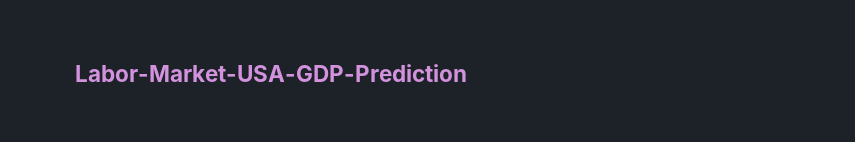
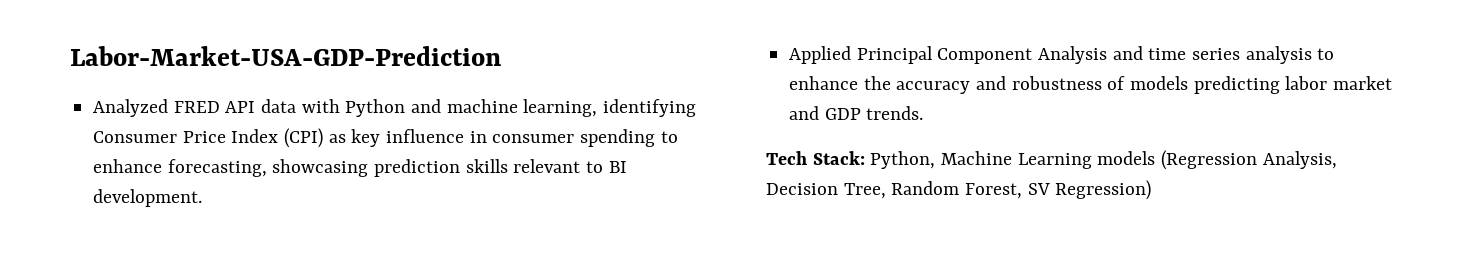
+ Analyzed FRED API data with Python and machine learning, identifying Consumer Price Index (CPI) as key influence in consumer spending to enhance forecasting, showcasing prediction skills relevant to BI development.
+ Applied Principal Component Analysis and time series analysis to enhance the accuracy and robustness of models predicting labor market and GDP trends.
+ Tech Stack: Python, Machine Learning models (Regression Analysis, Decision Tree, Random Forest, SV Regression)

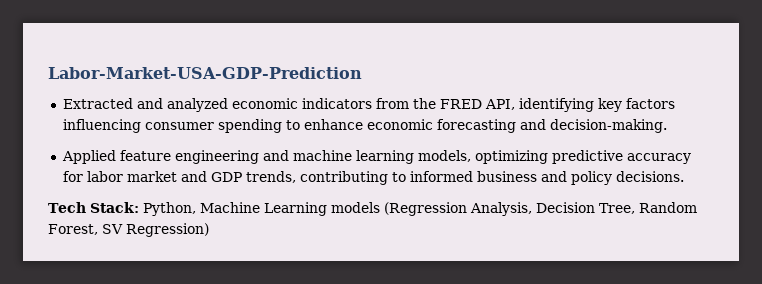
- Analyzed FRED API data with Python and machine learning, identifying Consumer Price Index (CPI) as key influence in consumer spending to enhance forecasting, showcasing prediction skills relevant to BI development.
- Applied Principal Component Analysis and time series analysis to enhance the accuracy and robustness of models predicting labor market and GDP trends.
+ Extracted and analyzed economic indicators from the FRED API, identifying key factors influencing consumer spending to enhance economic forecasting and decision-making.
+ Applied feature engineering and machine learning models, optimizing predictive accuracy for labor market and GDP trends, contributing to informed business and policy decisions.

